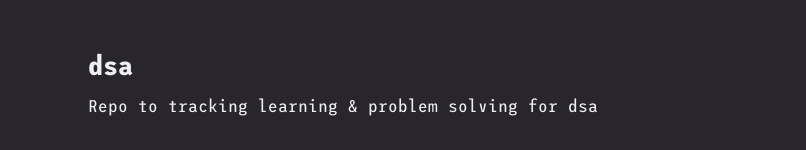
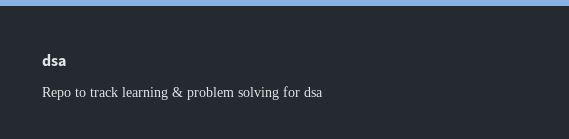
- Repo to tracking learning & problem solving for dsa
+ Repo to track learning & problem solving for dsa

